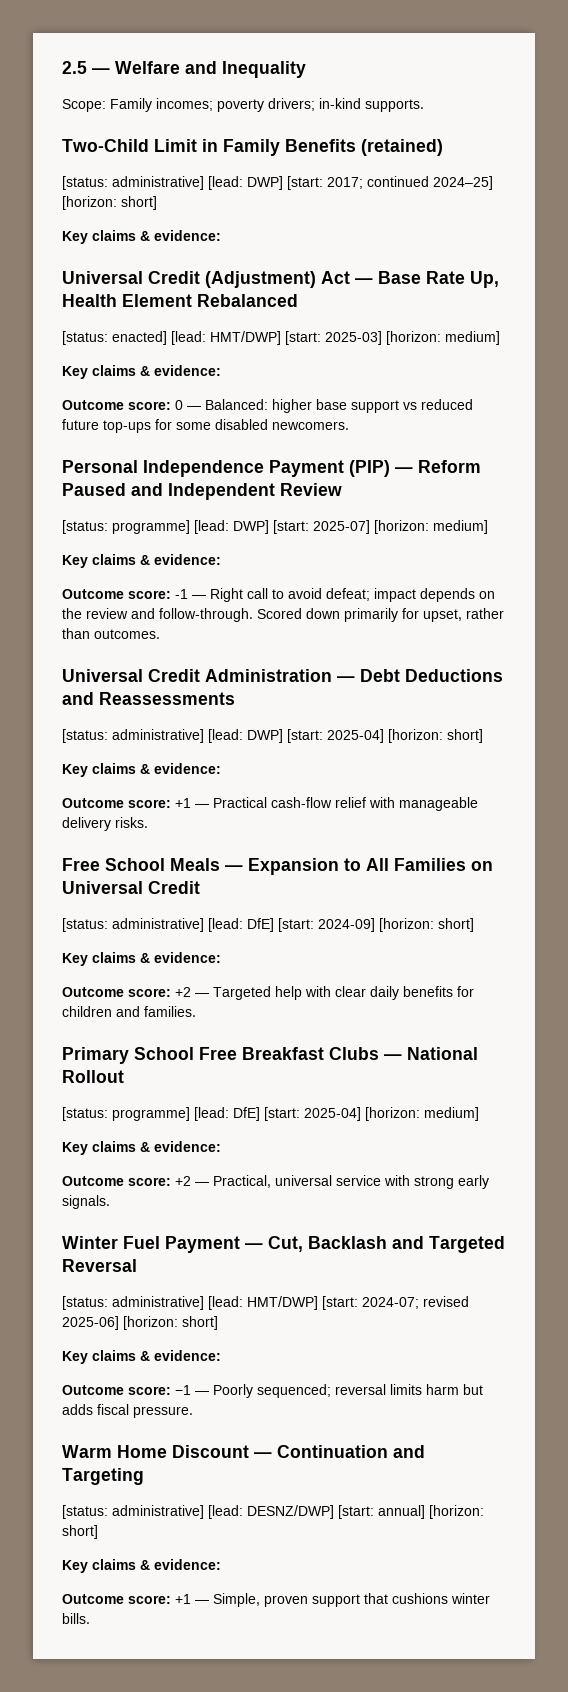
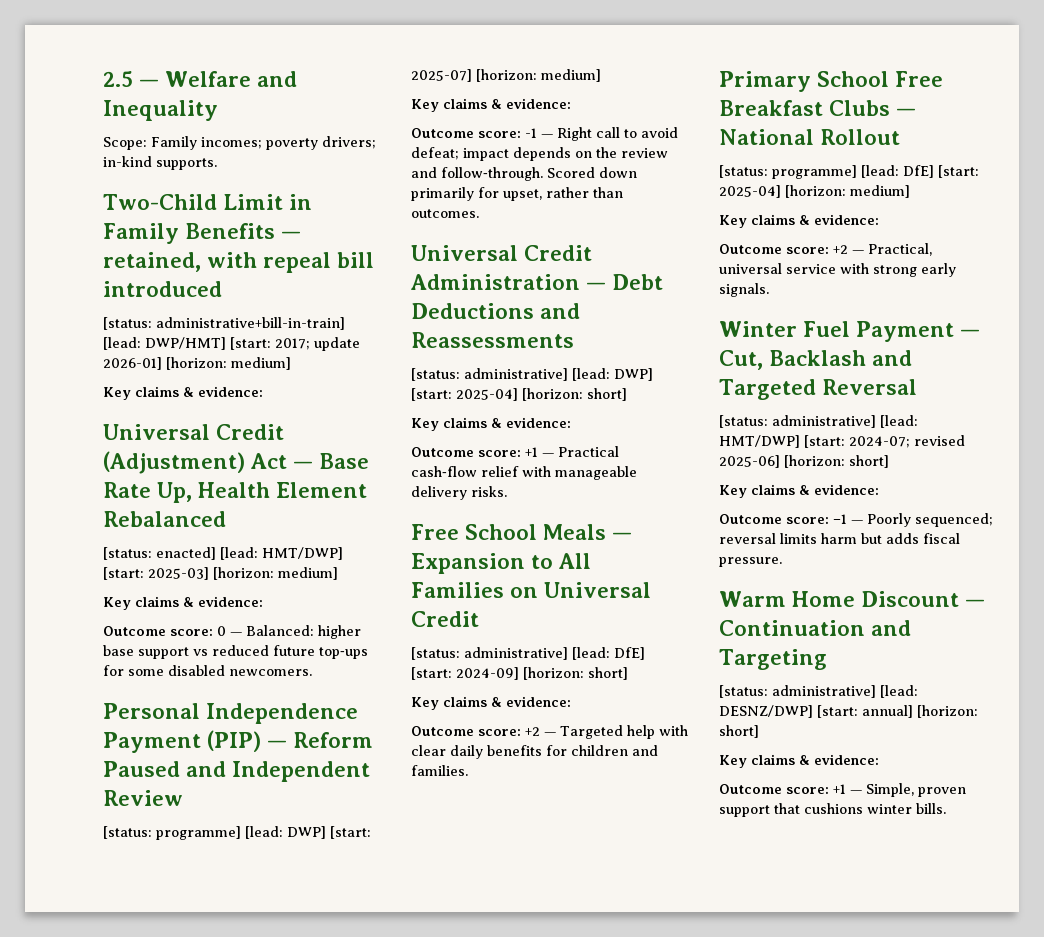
- Two-Child Limit in Family Benefits (retained)
- [status: administrative] [lead: DWP] [start: 2017; continued 2024–25] [horizon: short]
+ Two-Child Limit in Family Benefits — retained, with repeal bill introduced
+ [status: administrative+bill-in-train] [lead: DWP/HMT] [start: 2017; update 2026-01] [horizon: medium]

